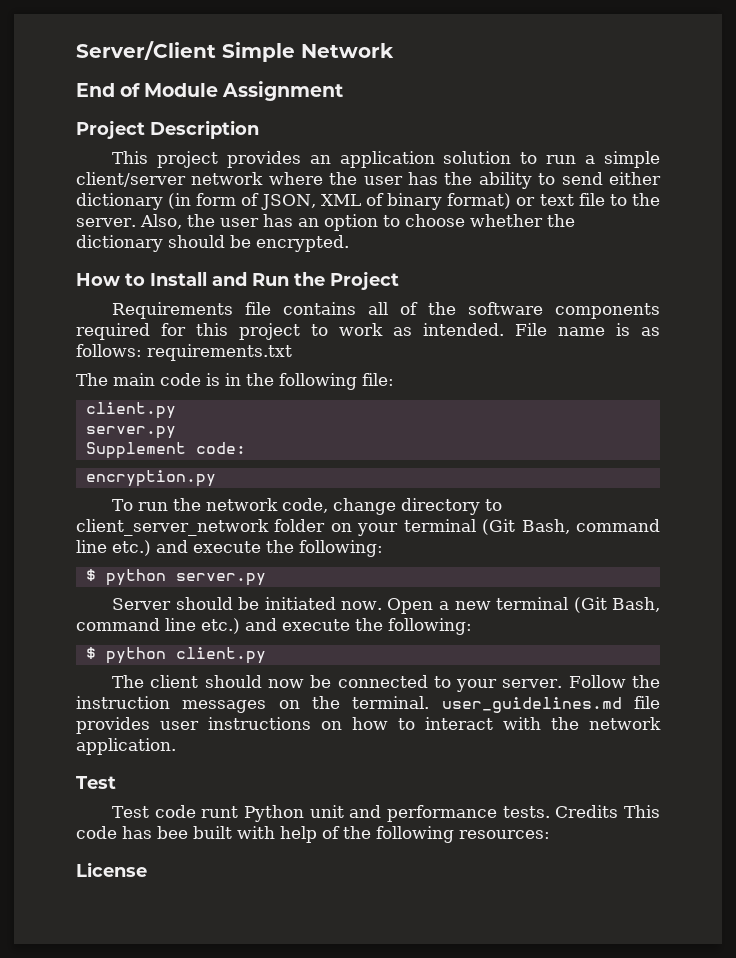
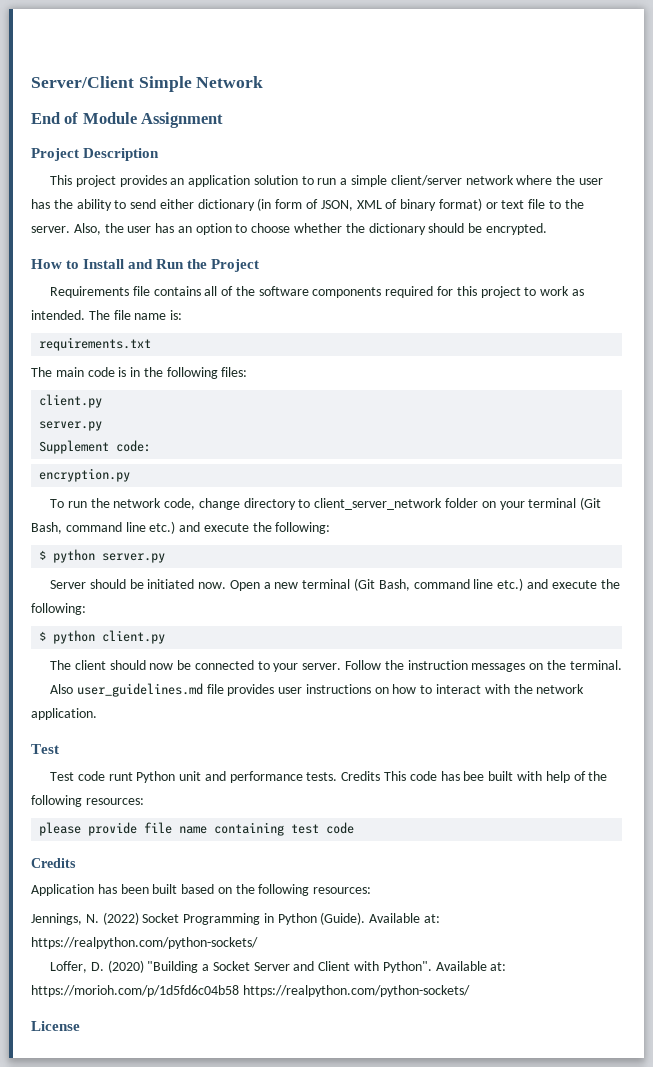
- File name is as follows: requirements.txt
+ The file name is:
+ requirements.txt
- The main code is in the following file:
+ The main code is in the following files:
- Follow the instruction messages on the terminal. user_guidelines.md file provides user instructions on how to interact with the network application.
+ Follow the instruction messages on the terminal.
+ Also user_guidelines.md file provides user instructions on how to interact with the network application.
+ please provide file name containing test code
+ Credits
+ Application has been built based on the following resources:
+ Jennings, N. (2022) Socket Programming in Python (Guide). Available at: https://realpython.com/python-sockets/
+ Loffer, D. (2020) "Building a Socket Server and Client with Python". Available at: https://morioh.com/p/1d5fd6c04b58 https://realpython.com/python-sockets/

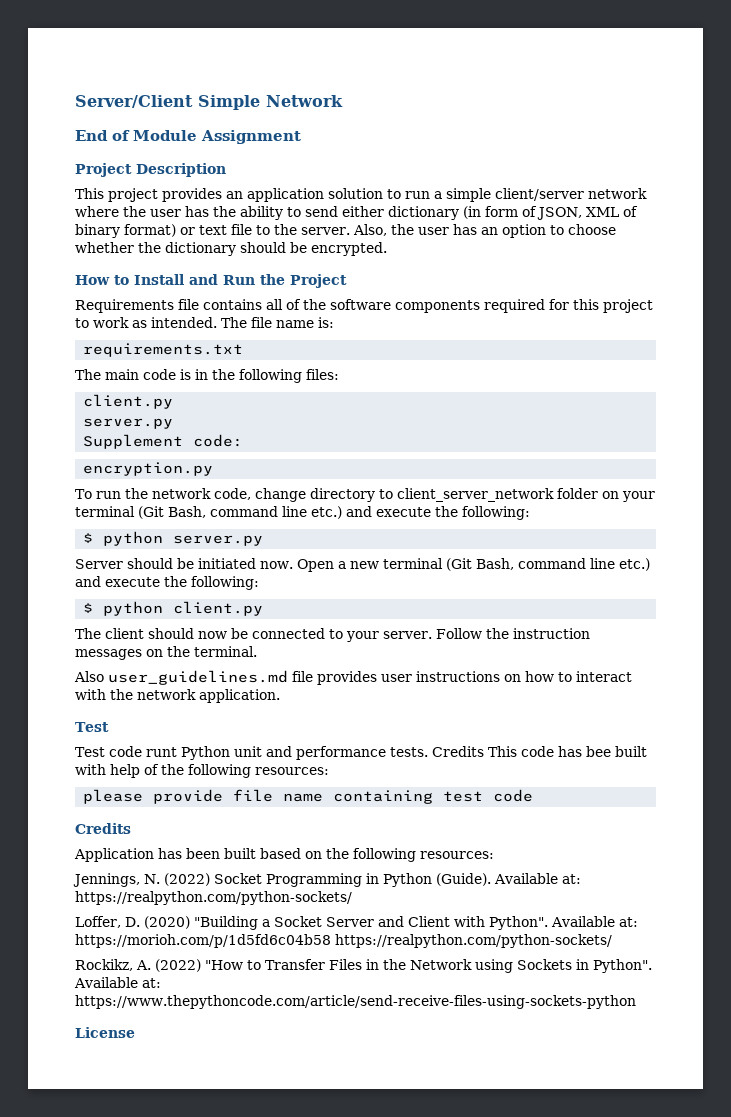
+ Rockikz, A. (2022) "How to Transfer Files in the Network using Sockets in Python". Available at: https://www.thepythoncode.com/article/send-receive-files-using-sockets-python

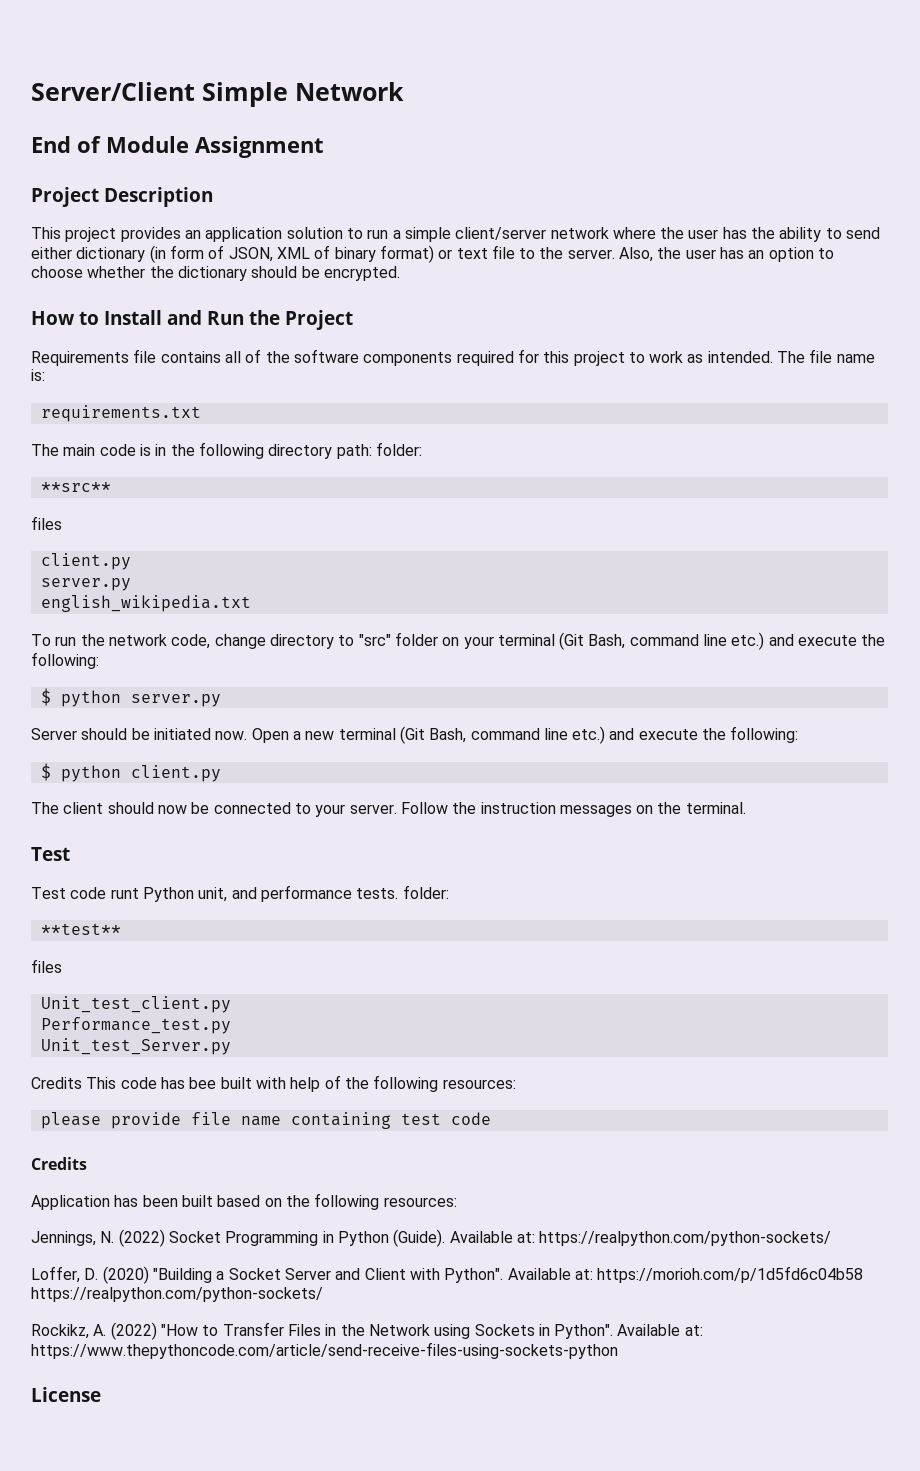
- The main code is in the following files:
+ The main code is in the following directory path: folder:
+ **src**
+ files
- Supplement code:
- encryption.py
+ english_wikipedia.txt
- To run the network code, change directory to client_server_network folder on your terminal (Git Bash, command line etc.) and execute the following:
+ To run the network code, change directory to "src" folder on your terminal (Git Bash, command line etc.) and execute the following:
- Also user_guidelines.md file provides user instructions on how to interact with the network application.
- Test code runt Python unit and performance tests. Credits This code has bee built with help of the following resources:
+ Test code runt Python unit, and performance tests. folder:
+ **test**
+ files
+ Unit_test_client.py
+ Performance_test.py
+ Unit_test_Server.py
+ Credits This code has bee built with help of the following resources:

